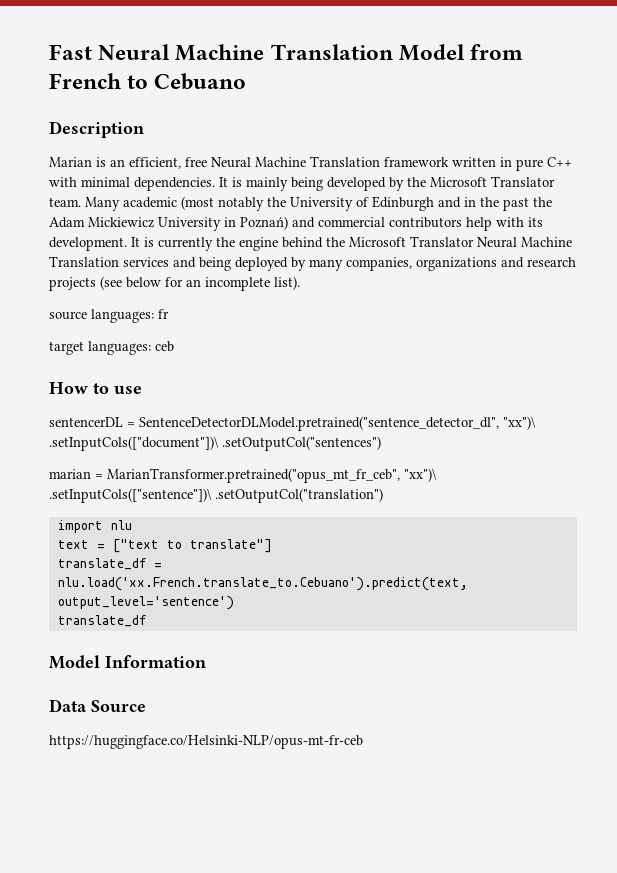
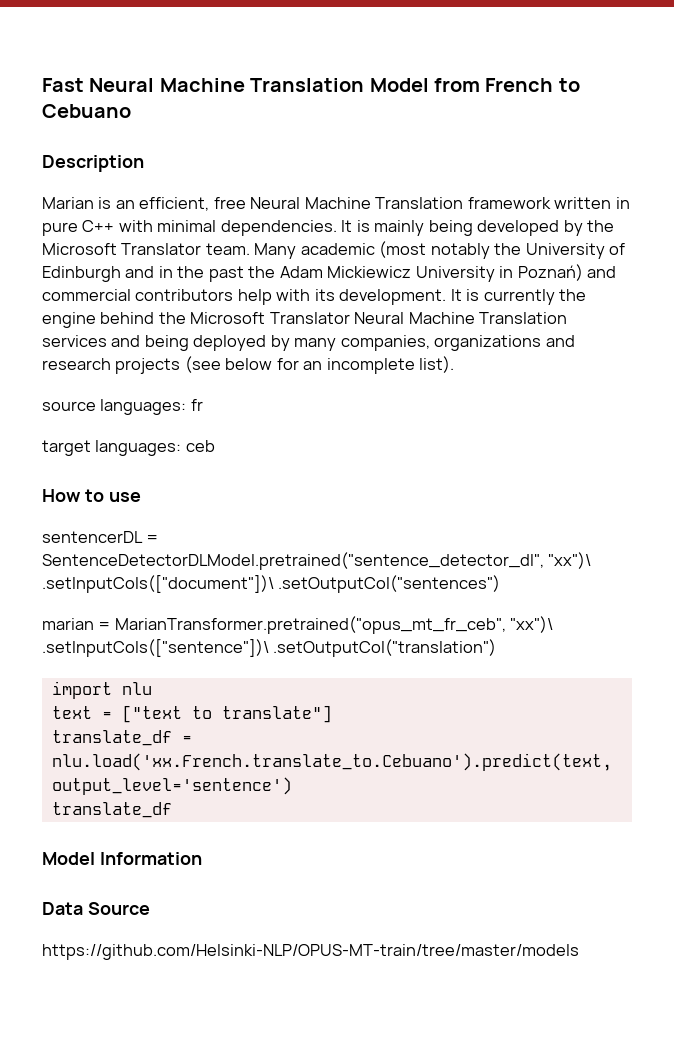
- https://huggingface.co/Helsinki-NLP/opus-mt-fr-ceb
+ https://github.com/Helsinki-NLP/OPUS-MT-train/tree/master/models

